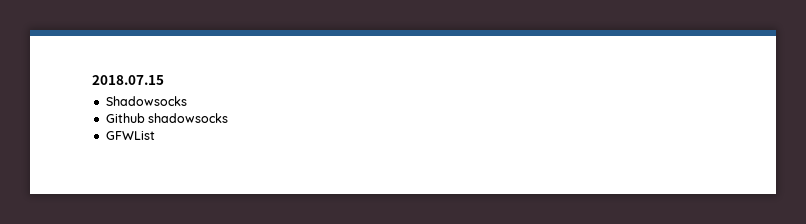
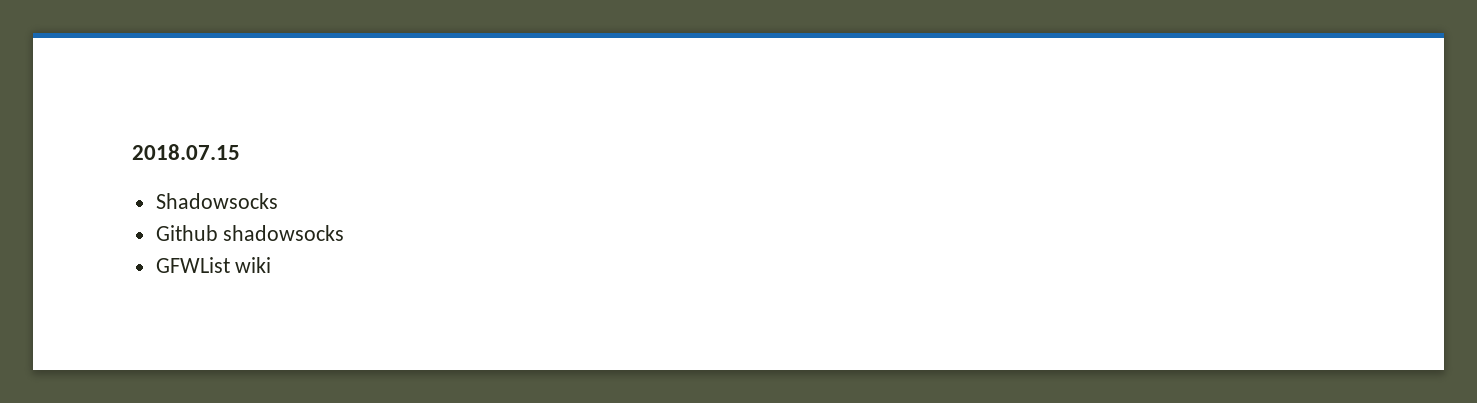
- GFWList
+ GFWList wiki

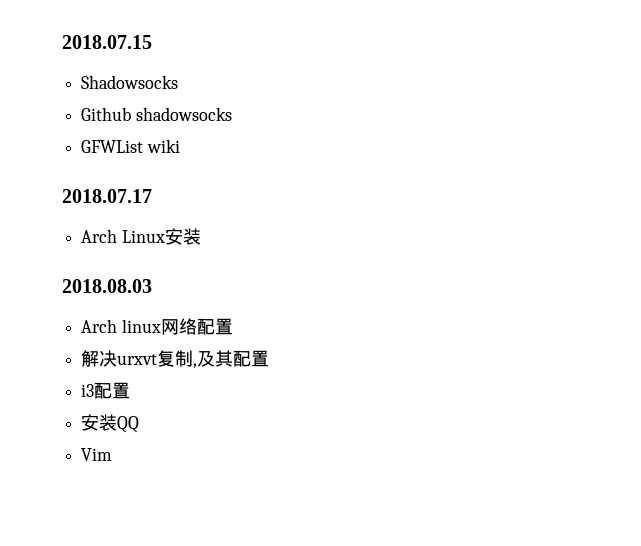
+ 2018.07.17
+ Arch Linux安装
+ 2018.08.03
+ Arch linux网络配置
+ 解决urxvt复制,及其配置
+ i3配置
+ 安装QQ
+ Vim

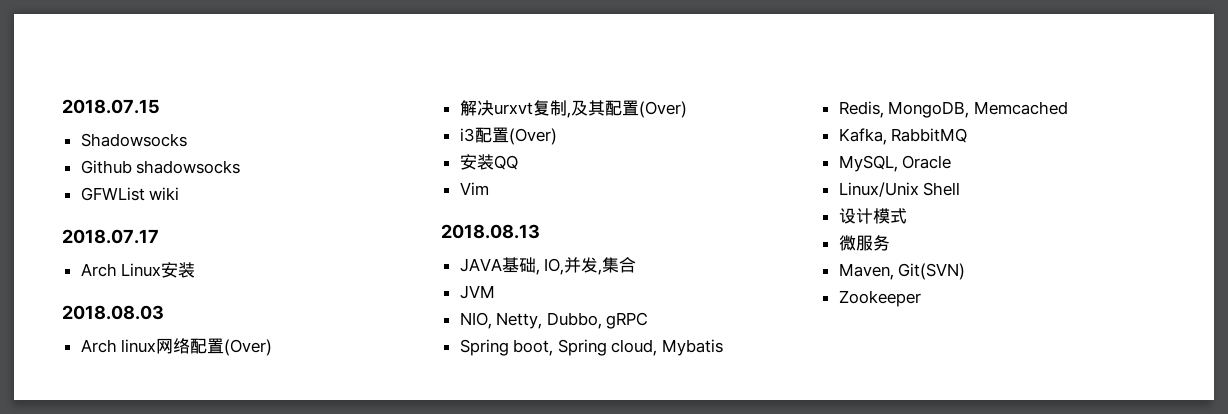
- Arch linux网络配置
+ Arch linux网络配置(Over)
- 解决urxvt复制,及其配置
+ 解决urxvt复制,及其配置(Over)
- i3配置
+ i3配置(Over)
+ 2018.08.13
+ JAVA基础, IO,并发,集合
+ JVM
+ NIO, Netty, Dubbo, gRPC
+ Spring boot, Spring cloud, Mybatis
+ Redis, MongoDB, Memcached
+ Kafka, RabbitMQ
+ MySQL, Oracle
+ Linux/Unix Shell
+ 设计模式
+ 微服务
+ Maven, Git(SVN)
+ Zookeeper

